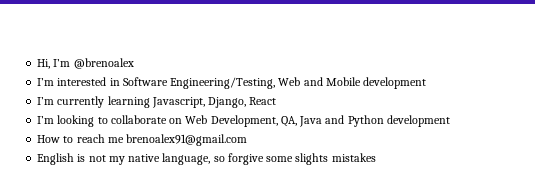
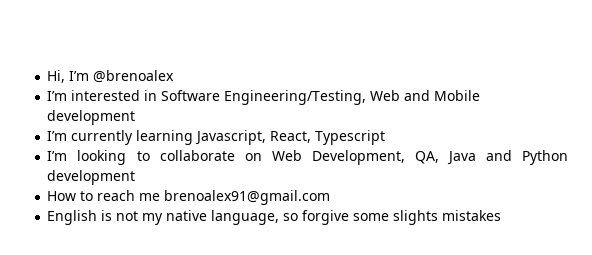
- I’m currently learning Javascript, Django, React
+ I’m currently learning Javascript, React, Typescript

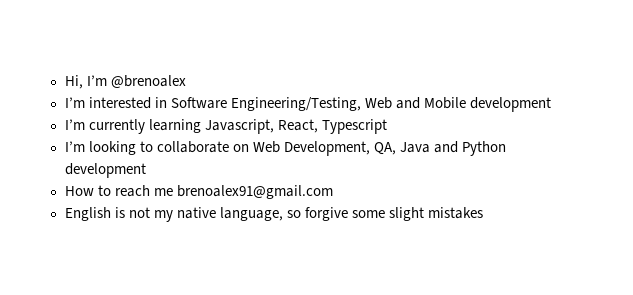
- English is not my native language, so forgive some slights mistakes
+ English is not my native language, so forgive some slight mistakes

